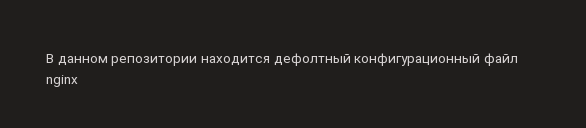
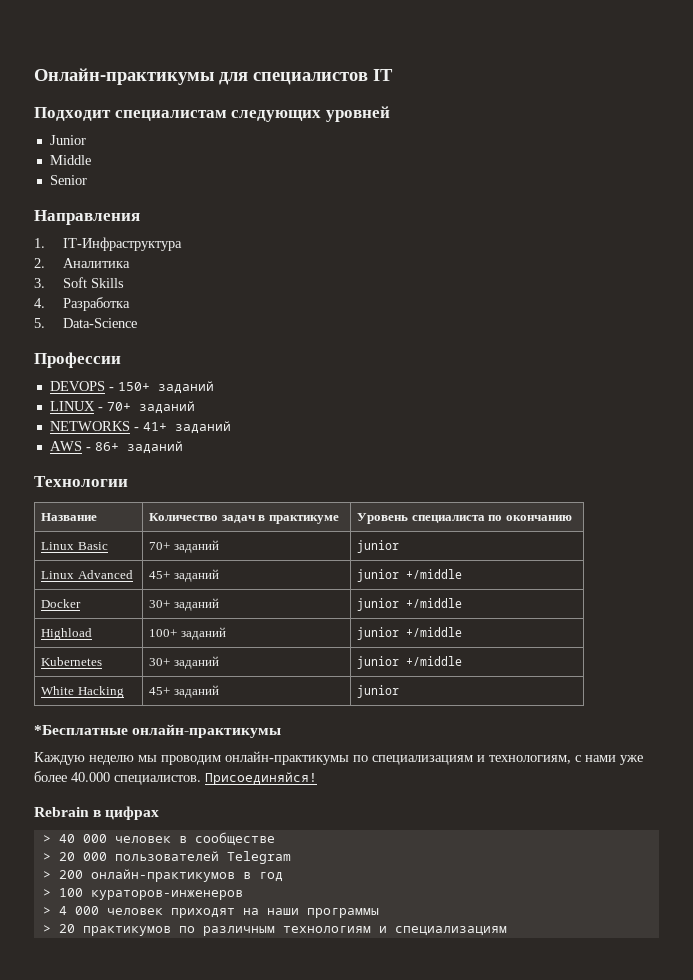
- В данном репозитории находится дефолтный конфигурационный файл nginx
+ Онлайн-практикумы для специалистов IT
+ Подходит специалистам следующих уровней
+ Junior
+ Middle
+ Senior
+ Направления
+ 1. IT-Инфраструктура
+ 2. Аналитика
+ 3. Soft Skills
+ 4. Разработка
+ 5. Data-Science
+ Профессии
+ DEVOPS - 150+ заданий
+ LINUX - 70+ заданий
+ NETWORKS - 41+ заданий
+ AWS - 86+ заданий
+ Технологии
+ Название | Количество задач в практикуме | Уровень специалиста по окончанию
+ Linux Basic | 70+ заданий | junior
+ Linux Advanced | 45+ заданий | junior +/middle
+ Docker | 30+ заданий | junior +/middle
+ Highload | 100+ заданий | junior +/middle
+ Kubernetes | 30+ заданий | junior +/middle
+ White Hacking | 45+ заданий | junior
+ *Бесплатные онлайн-практикумы
+ Каждую неделю мы проводим онлайн-практикумы по специализациям и технологиям, с нами уже более 40.000 специалистов. Присоединяйся!
+ Rebrain в цифрах
+ > 40 000 человек в сообществе
+ > 20 000 пользователей Telegram
+ > 200 онлайн-практикумов в год
+ > 100 кураторов-инженеров
+ > 4 000 человек приходят на наши программы
+ > 20 практикумов по различным технологиям и специализациям

